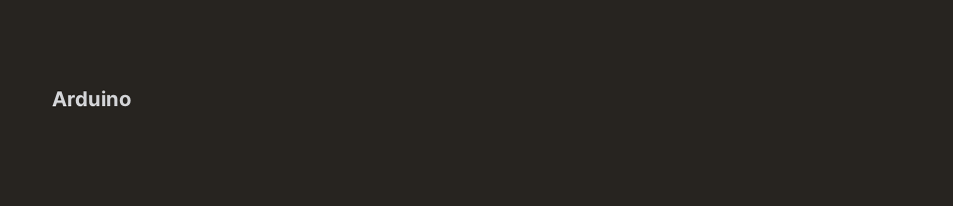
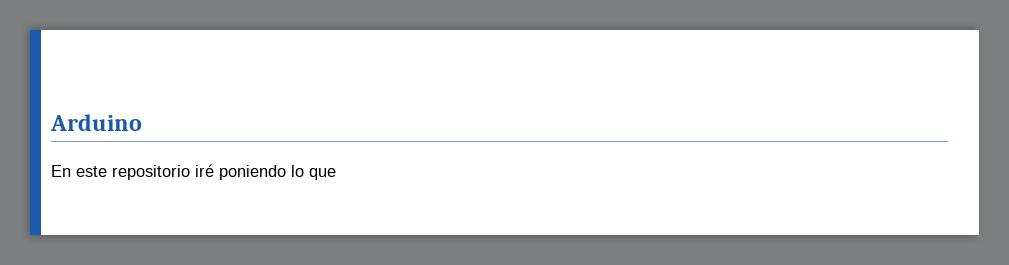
+ En este repositorio iré poniendo lo que

